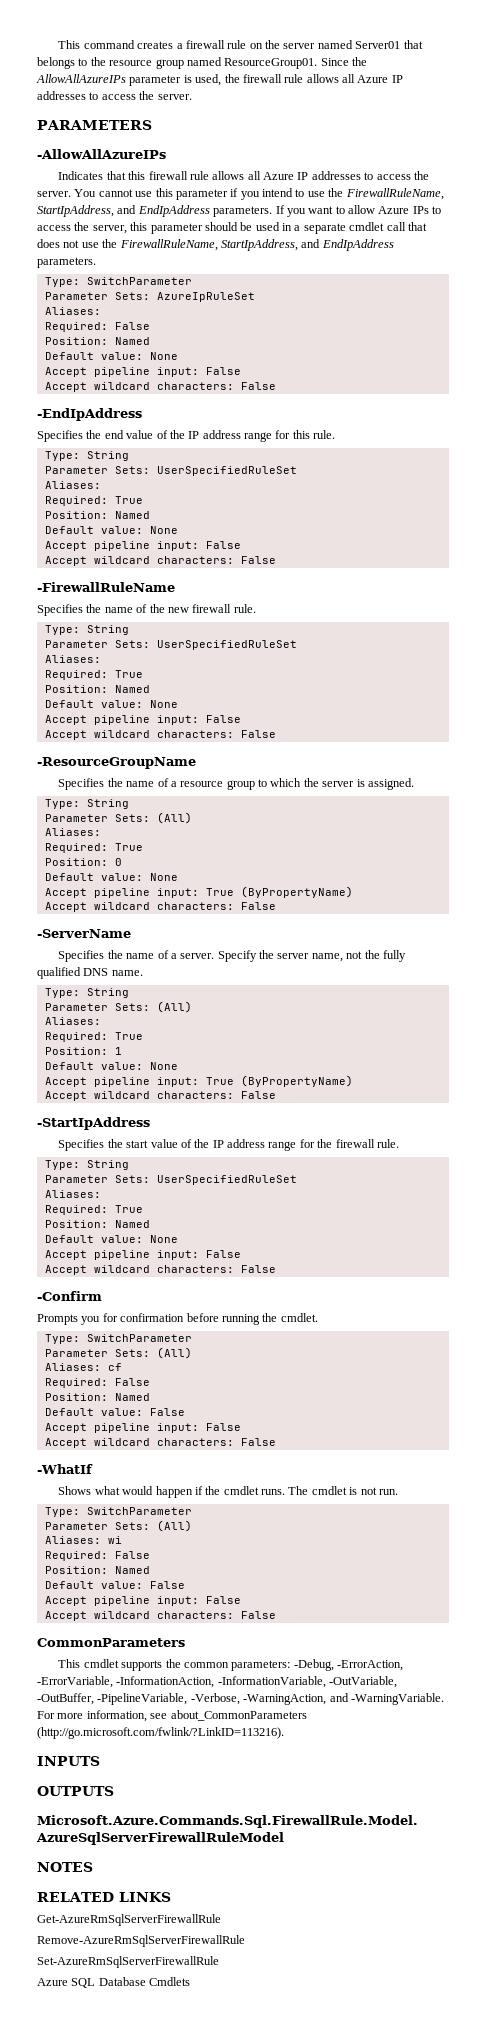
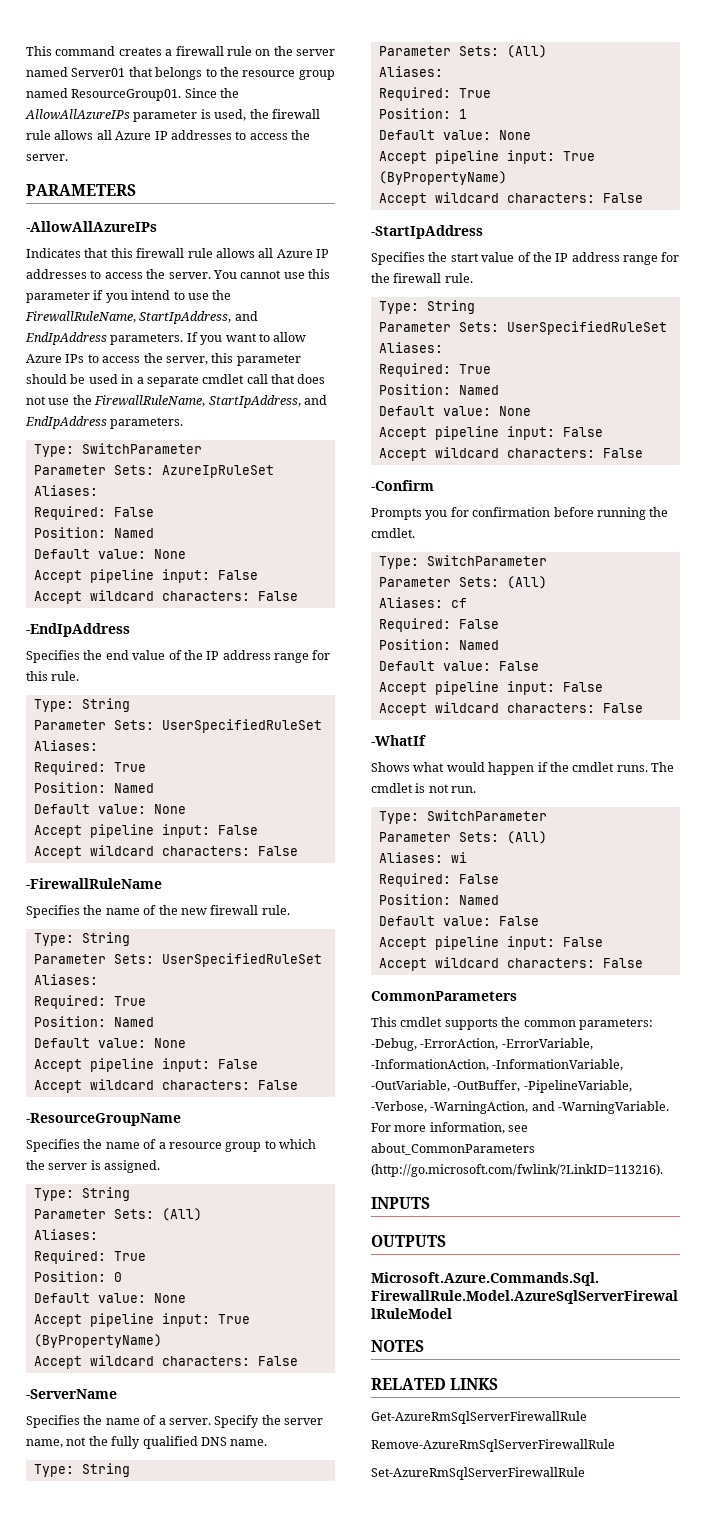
- Azure SQL Database Cmdlets

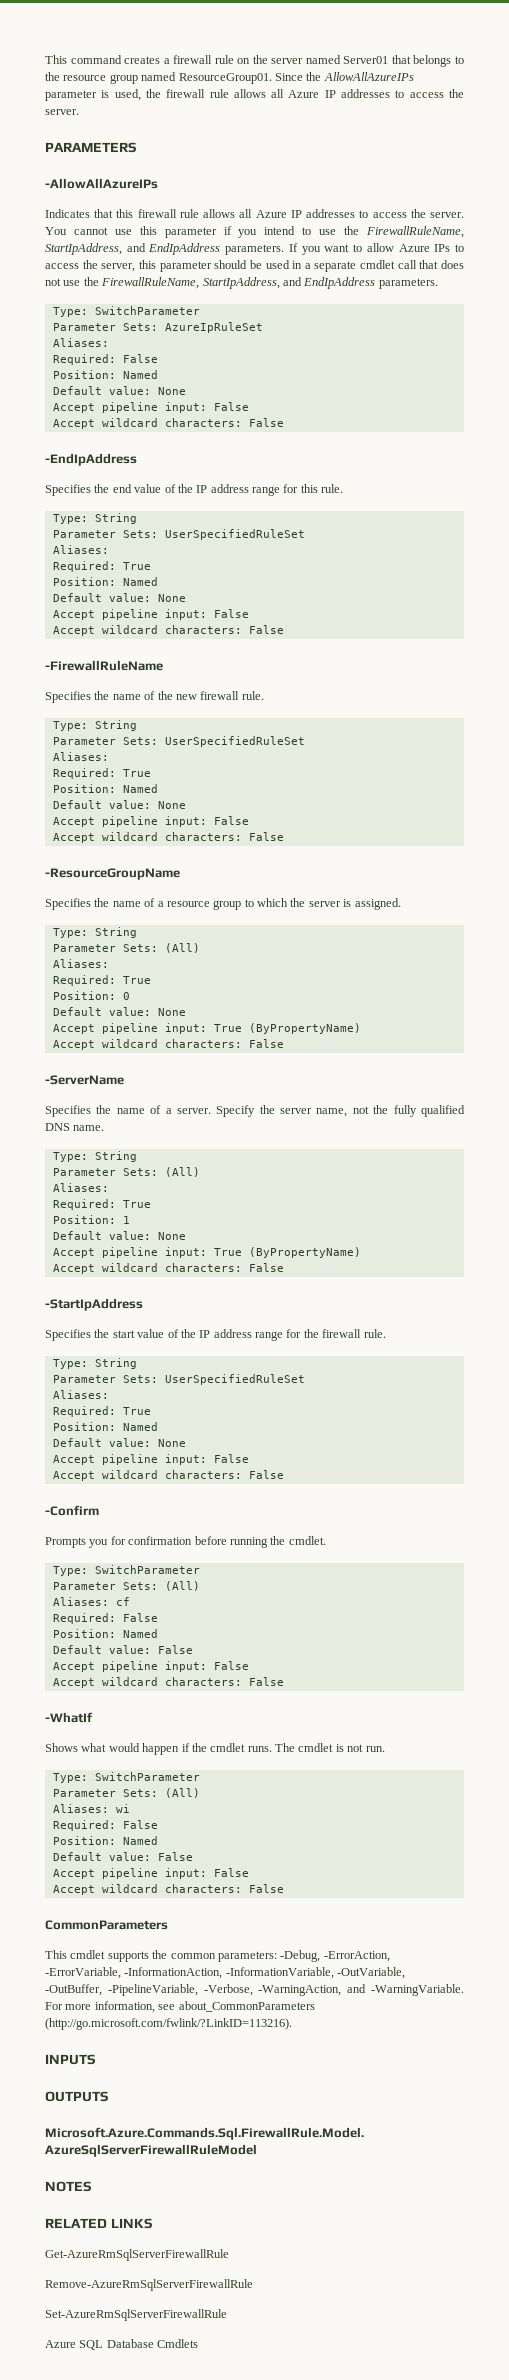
+ Azure SQL Database Cmdlets

